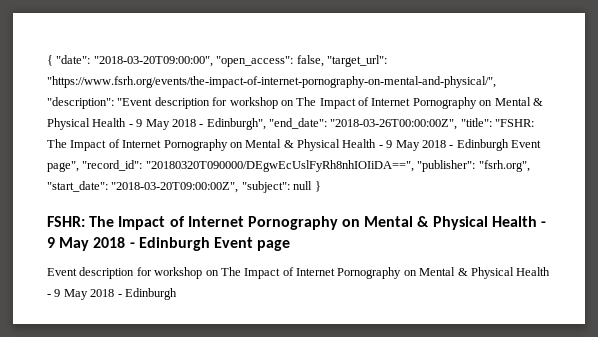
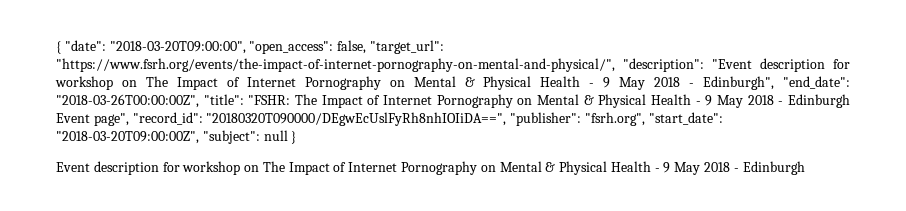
- FSHR: The Impact of Internet Pornography on Mental & Physical Health - 9 May 2018 - Edinburgh Event page

